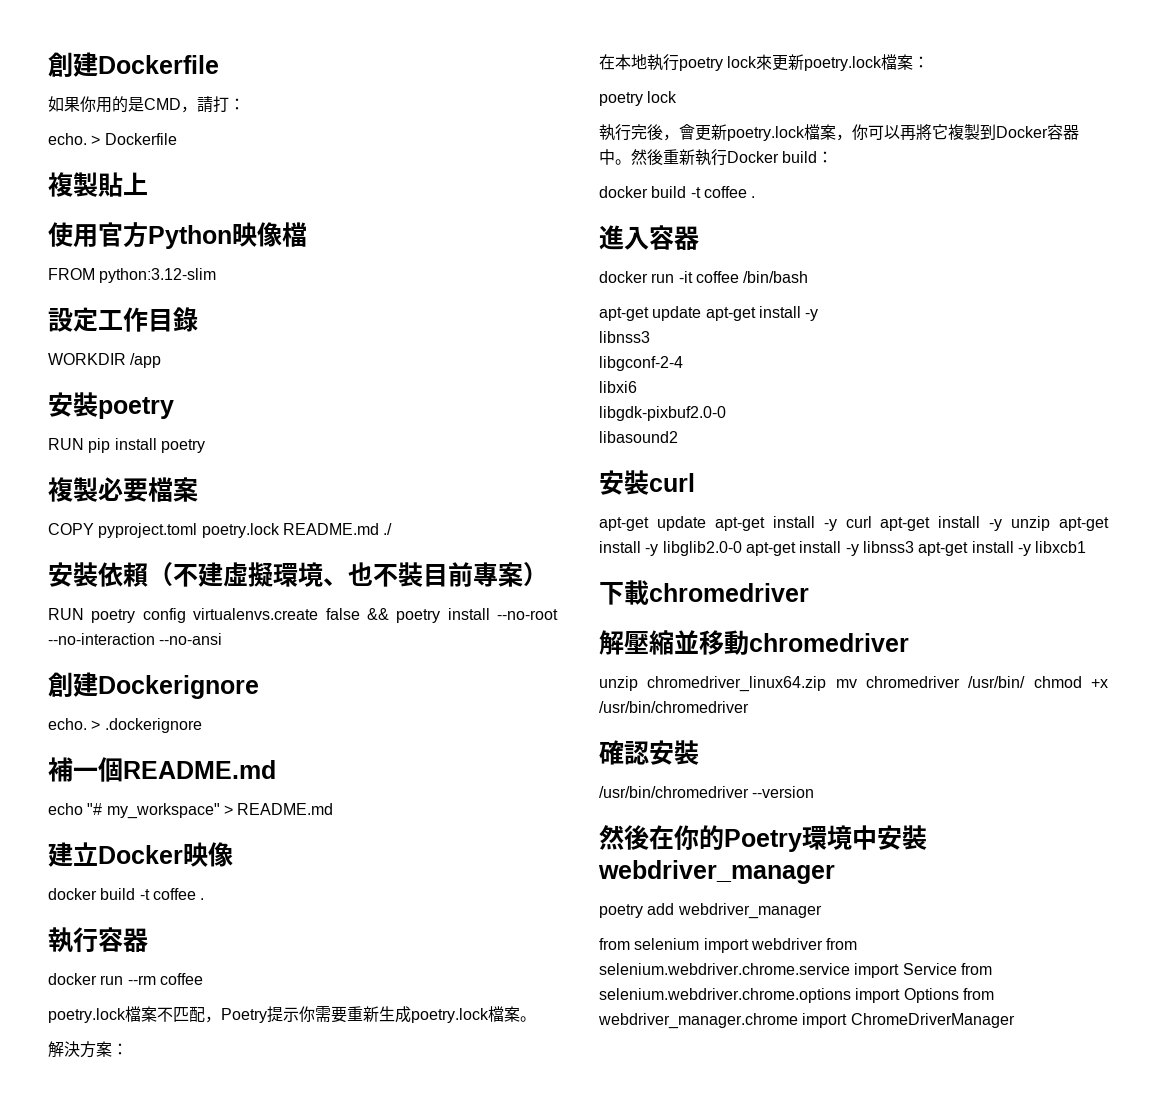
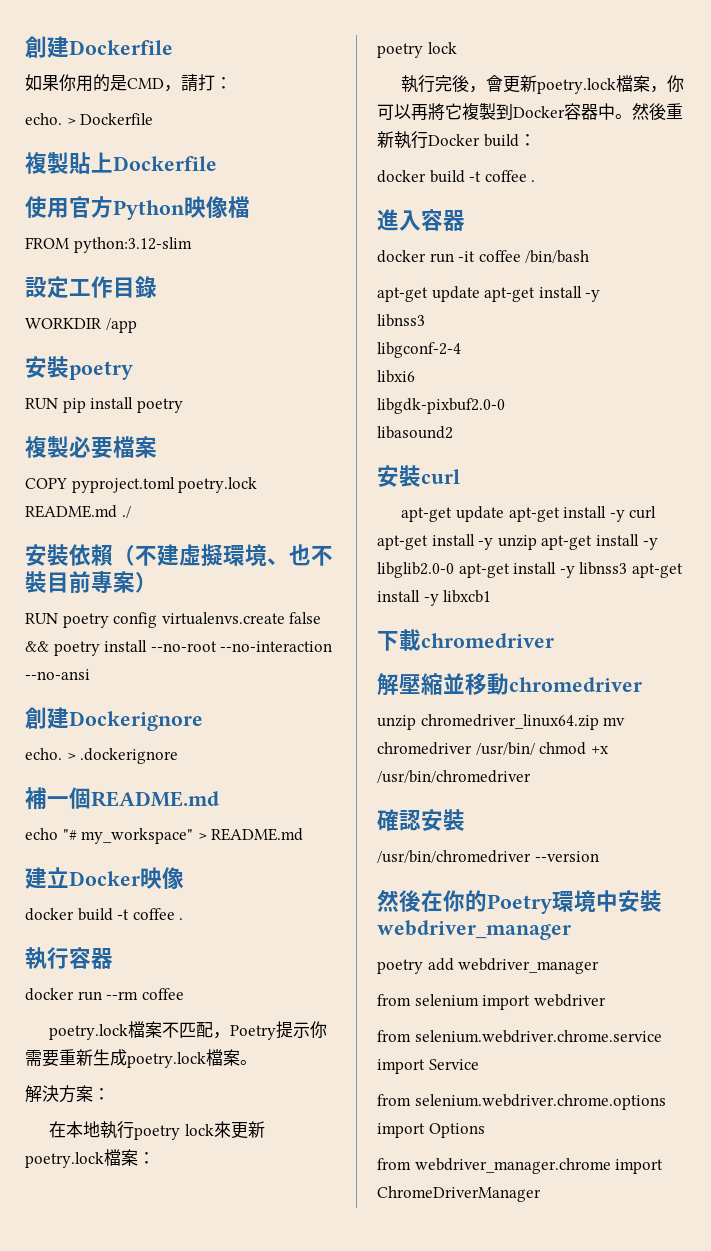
- 複製貼上
+ 複製貼上Dockerfile
- from selenium import webdriver from selenium.webdriver.chrome.service import Service from selenium.webdriver.chrome.options import Options from webdriver_manager.chrome import ChromeDriverManager
+ from selenium import webdriver
+ from selenium.webdriver.chrome.service import Service
+ from selenium.webdriver.chrome.options import Options
+ from webdriver_manager.chrome import ChromeDriverManager

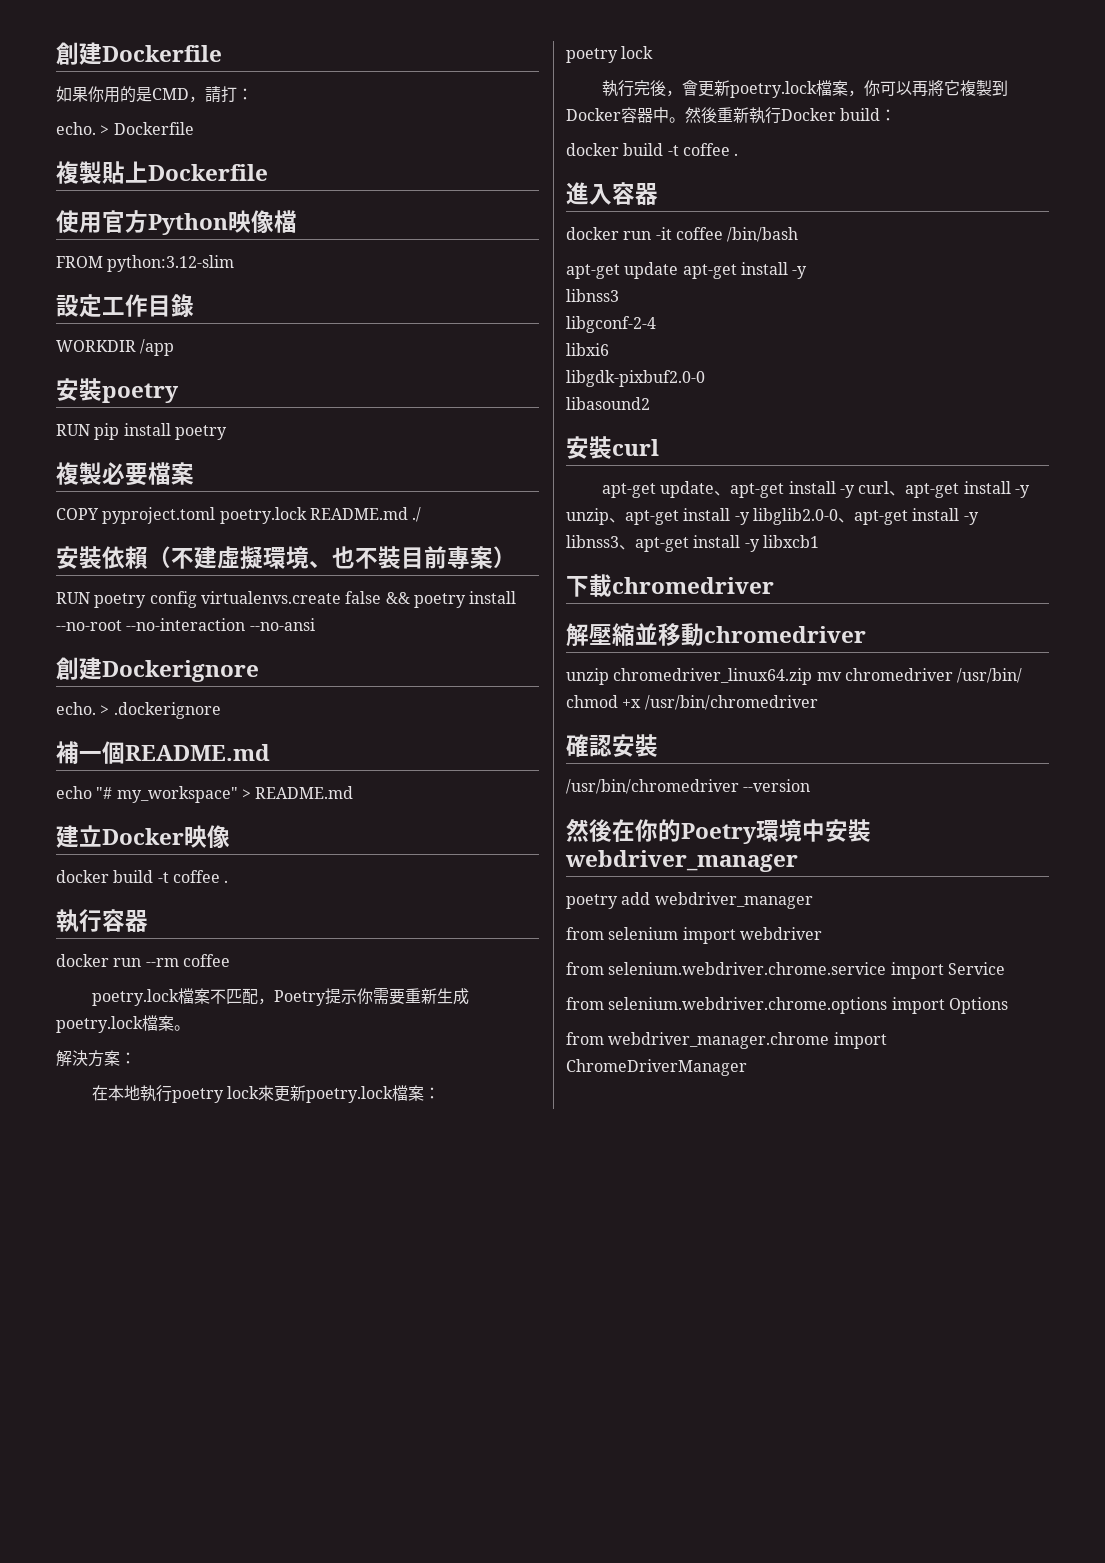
- apt-get update apt-get install -y curl apt-get install -y unzip apt-get install -y libglib2.0-0 apt-get install -y libnss3 apt-get install -y libxcb1
+ apt-get update、apt-get install -y curl、apt-get install -y unzip、apt-get install -y libglib2.0-0、apt-get install -y libnss3、apt-get install -y libxcb1

